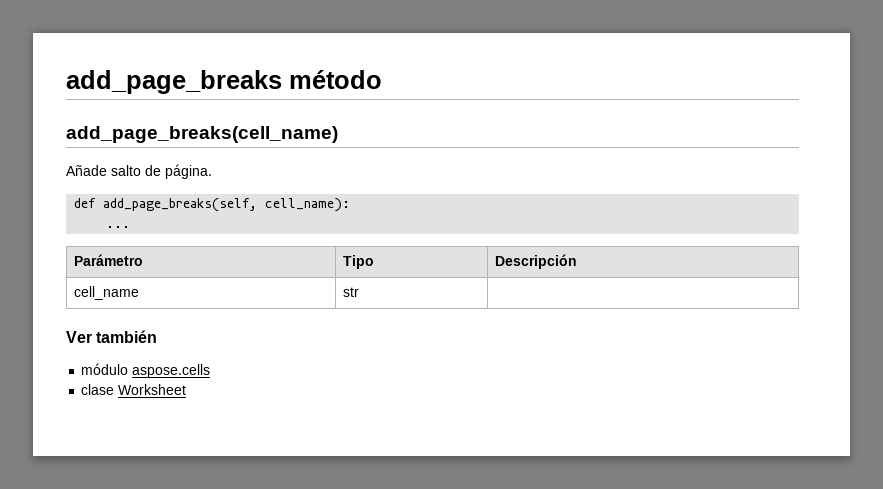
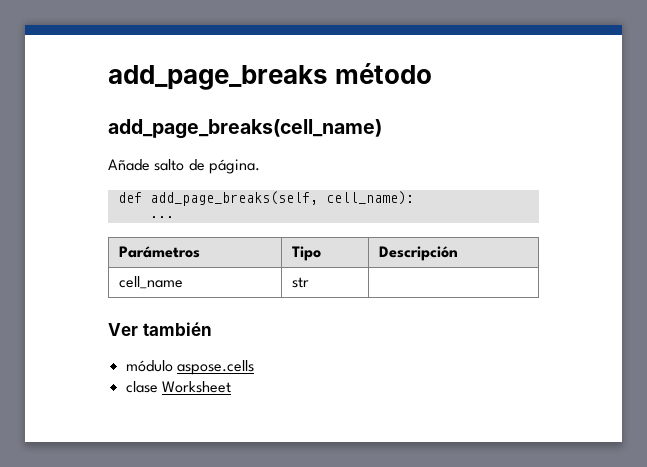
- Parámetro | Tipo | Descripción
+ Parámetros | Tipo | Descripción

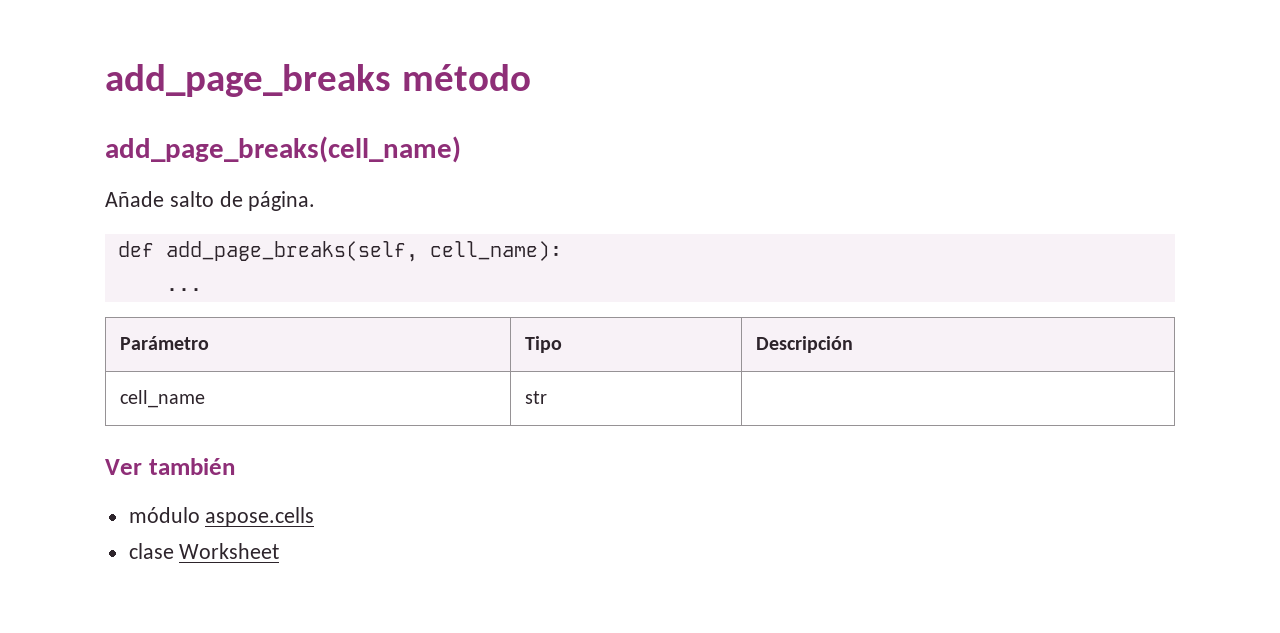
- Parámetros | Tipo | Descripción
+ Parámetro | Tipo | Descripción

